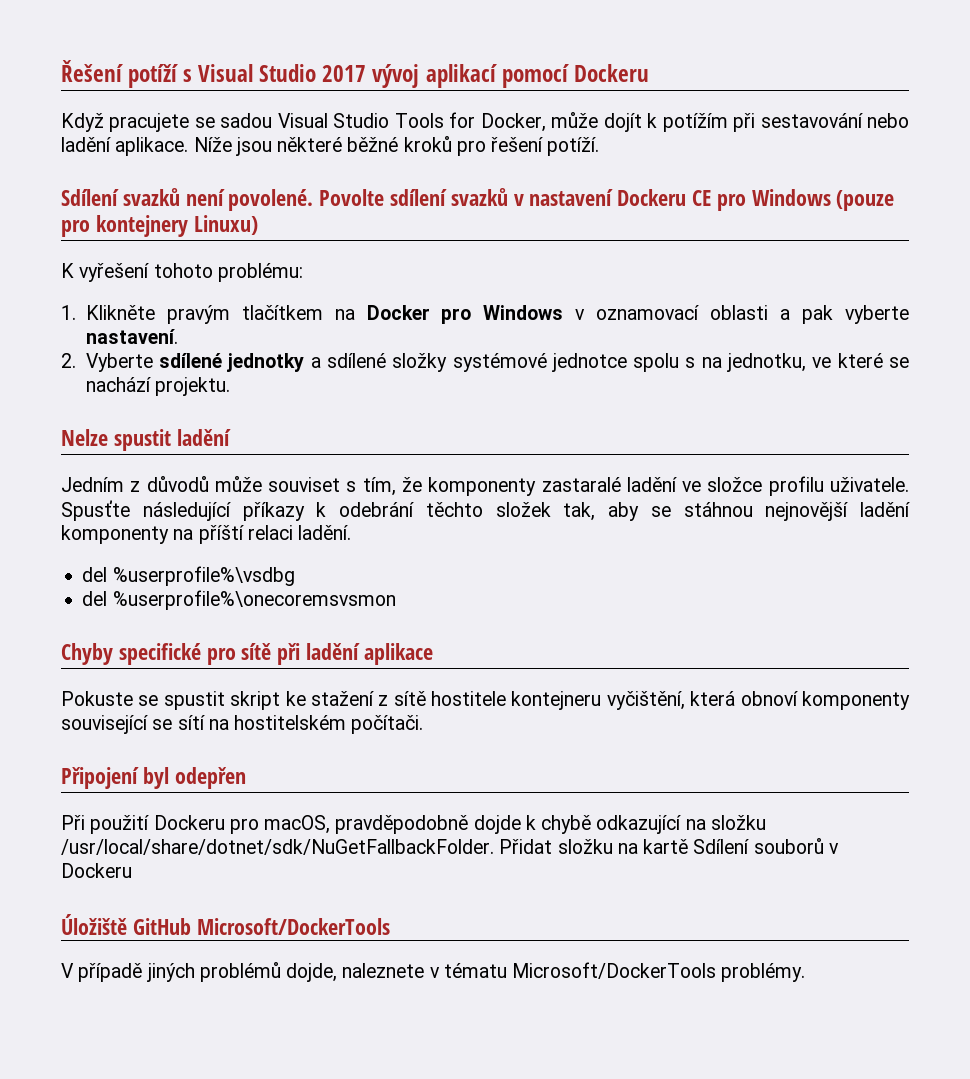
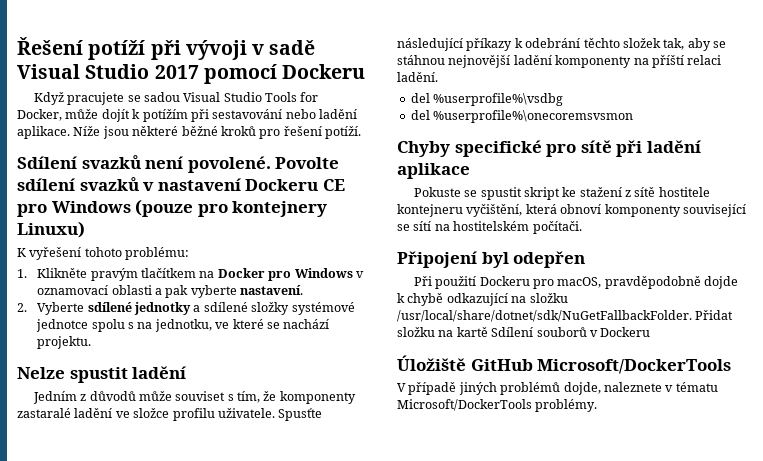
- Řešení potíží s Visual Studio 2017 vývoj aplikací pomocí Dockeru
+ Řešení potíží při vývoji v sadě Visual Studio 2017 pomocí Dockeru

